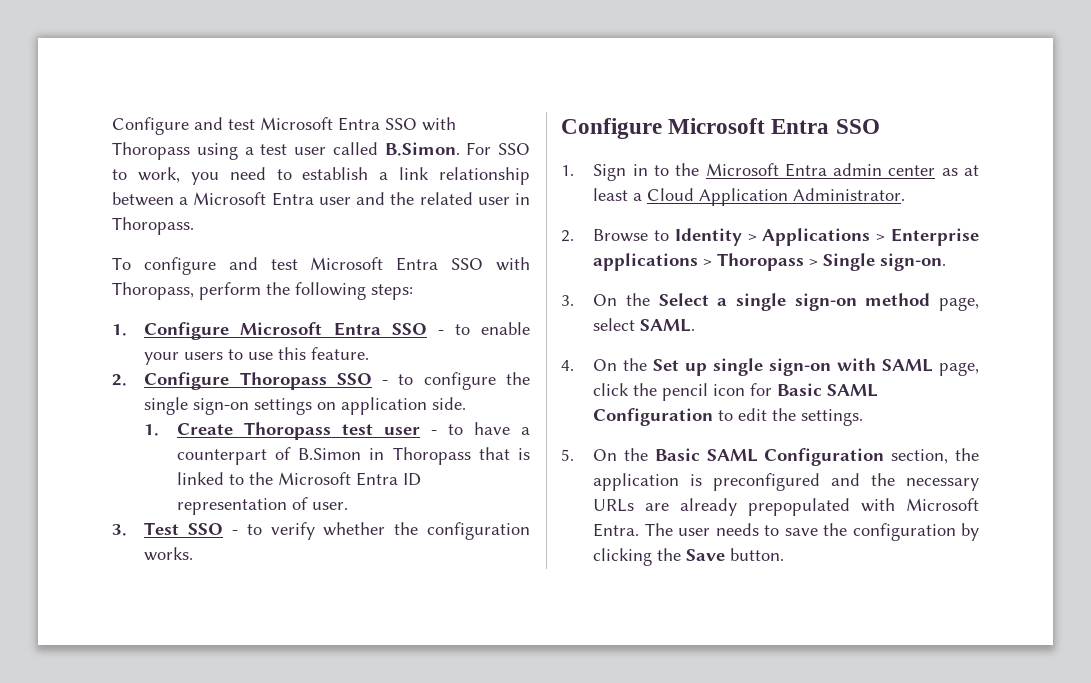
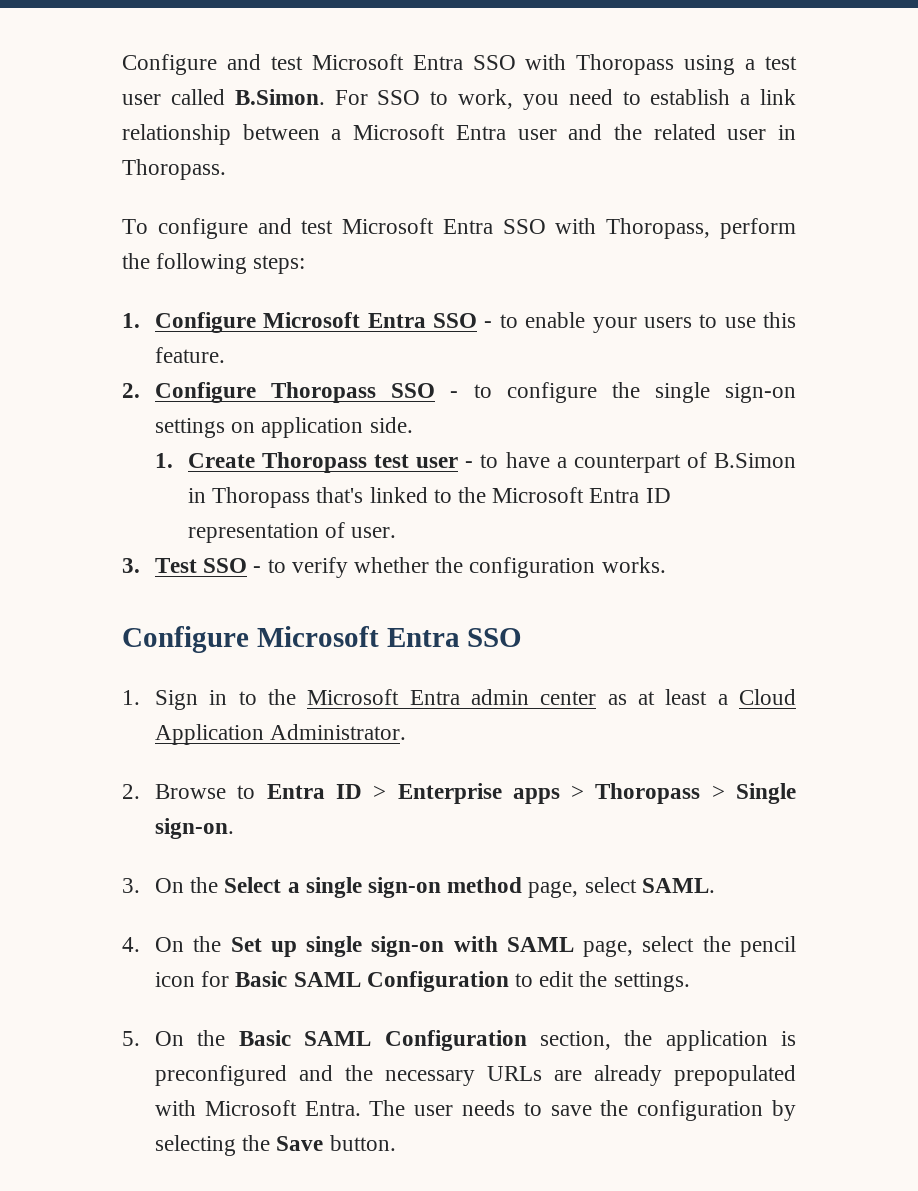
- 1. Create Thoropass test user - to have a counterpart of B.Simon in Thoropass that is linked to the Microsoft Entra ID representation of user.
+ 1. Create Thoropass test user - to have a counterpart of B.Simon in Thoropass that's linked to the Microsoft Entra ID representation of user.
- 2. Browse to Identity > Applications > Enterprise applications > Thoropass > Single sign-on.
+ 2. Browse to Entra ID > Enterprise apps > Thoropass > Single sign-on.
- 4. On the Set up single sign-on with SAML page, click the pencil icon for Basic SAML Configuration to edit the settings.
+ 4. On the Set up single sign-on with SAML page, select the pencil icon for Basic SAML Configuration to edit the settings.
- The user needs to save the configuration by clicking the Save button.
+ The user needs to save the configuration by selecting the Save button.

